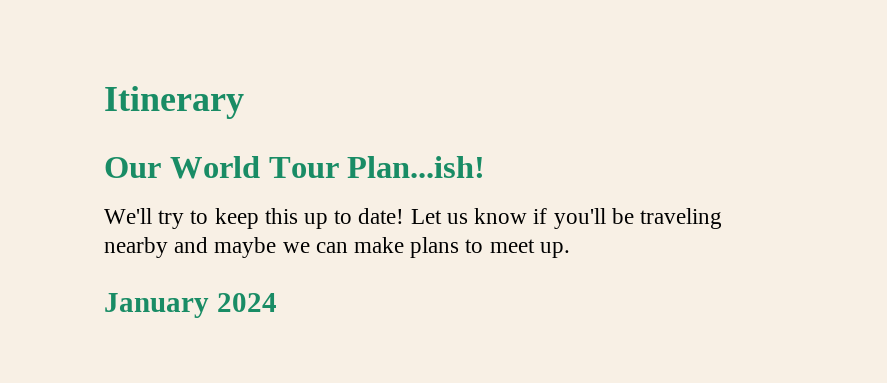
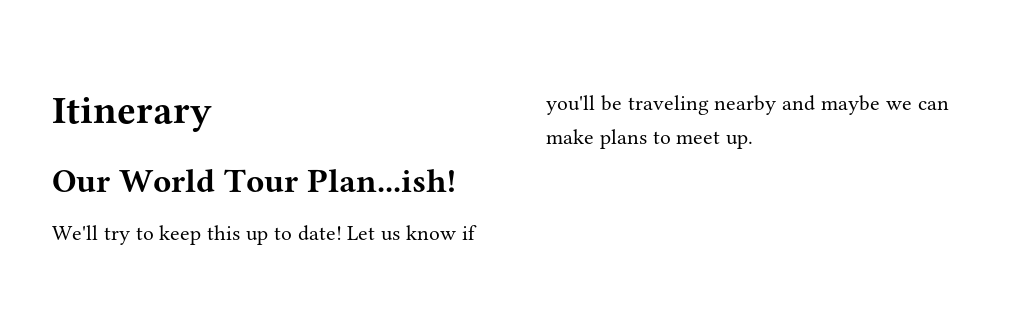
- January 2024

